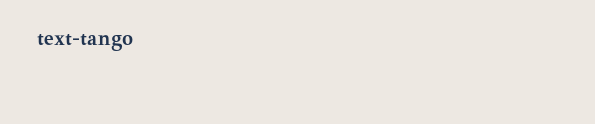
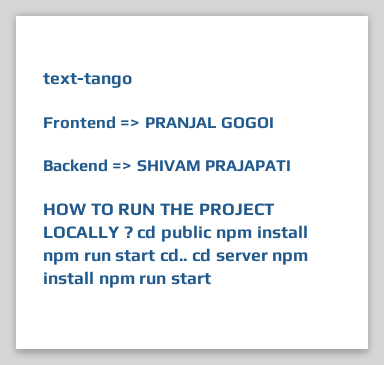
+ Frontend => PRANJAL GOGOI
+ Backend => SHIVAM PRAJAPATI
+ HOW TO RUN THE PROJECT LOCALLY ? cd public npm install npm run start cd.. cd server npm install npm run start

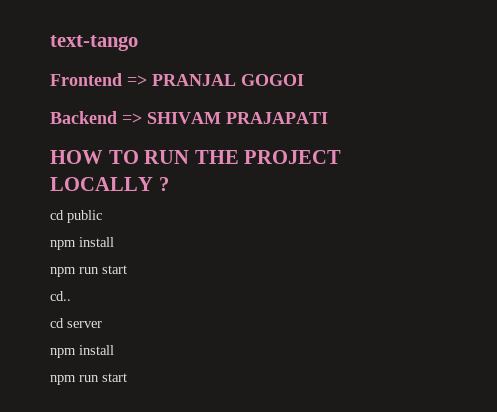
- HOW TO RUN THE PROJECT LOCALLY ? cd public npm install npm run start cd.. cd server npm install npm run start
+ HOW TO RUN THE PROJECT LOCALLY ?
+ cd public
+ npm install
+ npm run start
+ cd..
+ cd server
+ npm install
+ npm run start

